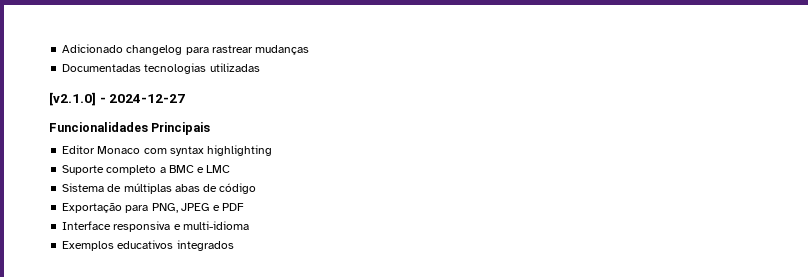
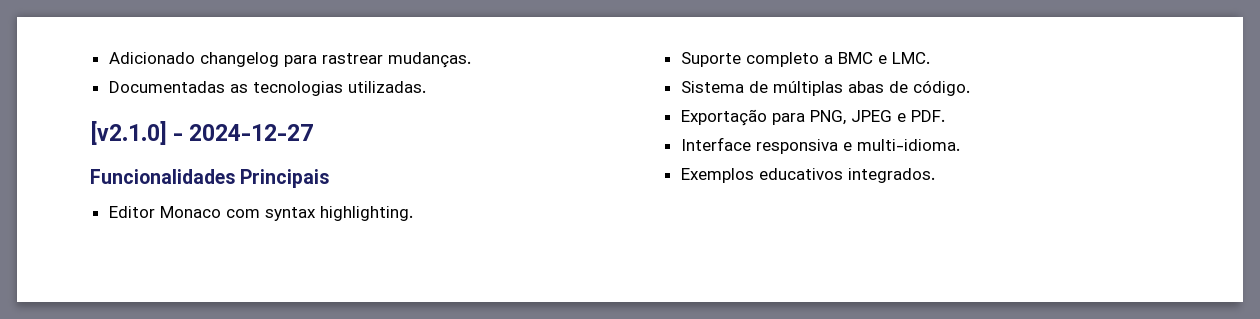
- Adicionado changelog para rastrear mudanças
+ Adicionado changelog para rastrear mudanças.
- Documentadas tecnologias utilizadas
+ Documentadas as tecnologias utilizadas.
- Editor Monaco com syntax highlighting
+ Editor Monaco com syntax highlighting.
- Suporte completo a BMC e LMC
+ Suporte completo a BMC e LMC.
- Sistema de múltiplas abas de código
+ Sistema de múltiplas abas de código.
- Exportação para PNG, JPEG e PDF
+ Exportação para PNG, JPEG e PDF.
- Interface responsiva e multi-idioma
+ Interface responsiva e multi-idioma.
- Exemplos educativos integrados
+ Exemplos educativos integrados.

